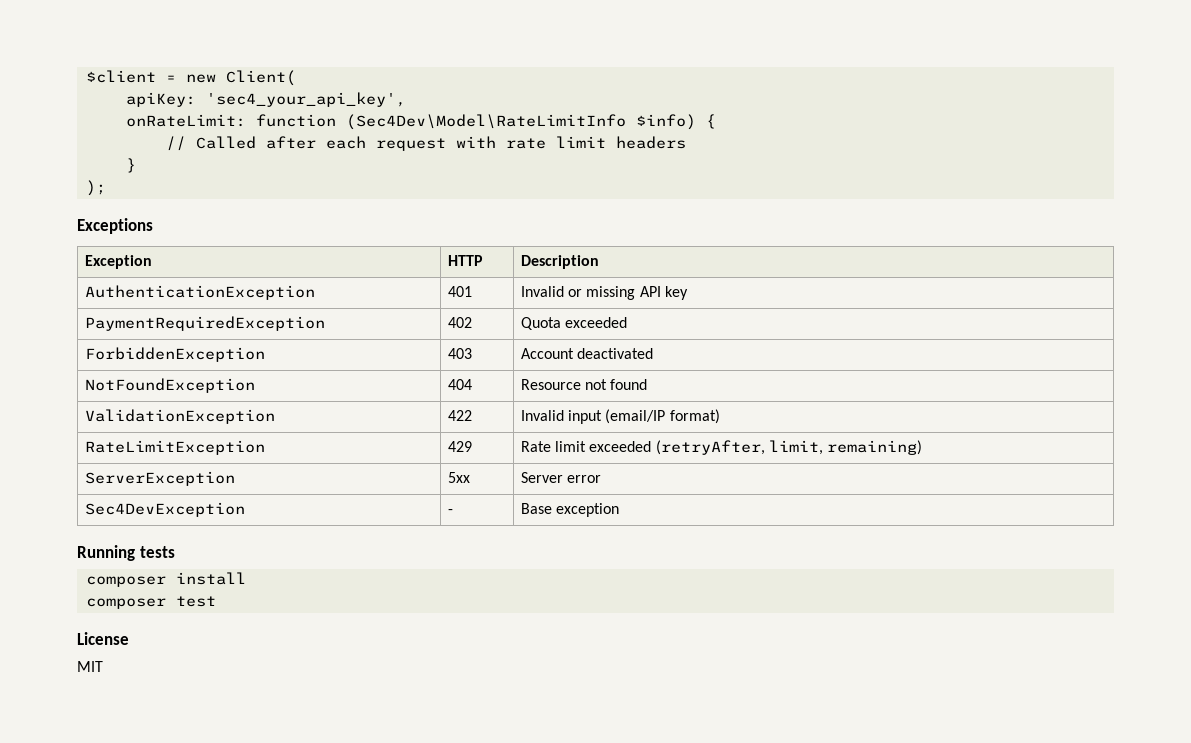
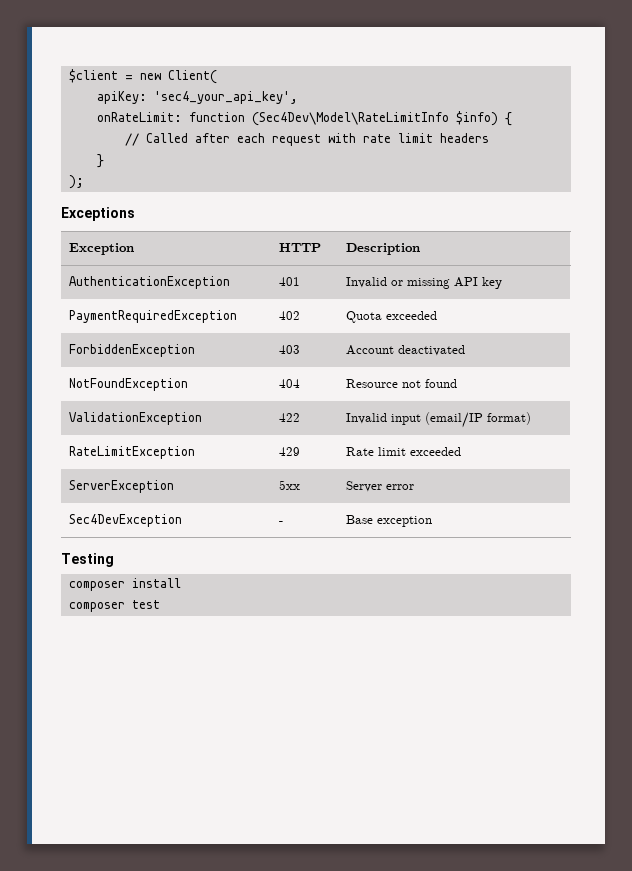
- RateLimitException | 429 | Rate limit exceeded (retryAfter, limit, remaining)
+ RateLimitException | 429 | Rate limit exceeded
- Running tests
+ Testing
- License
- MIT

